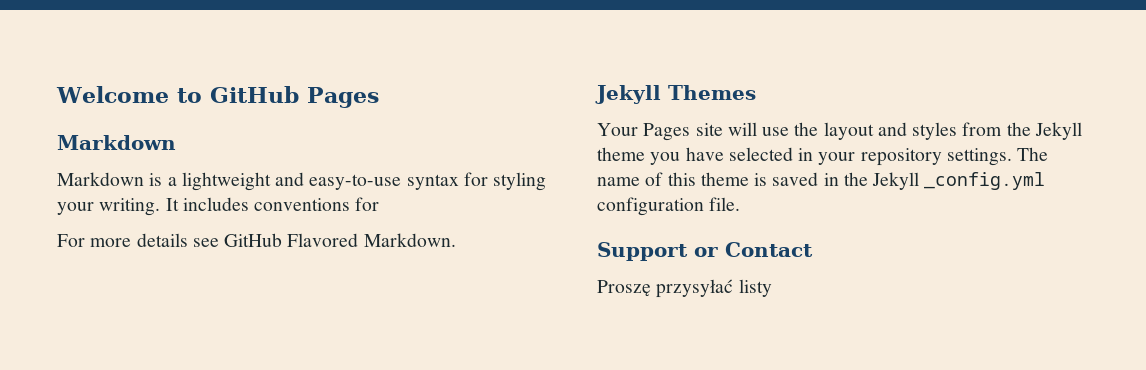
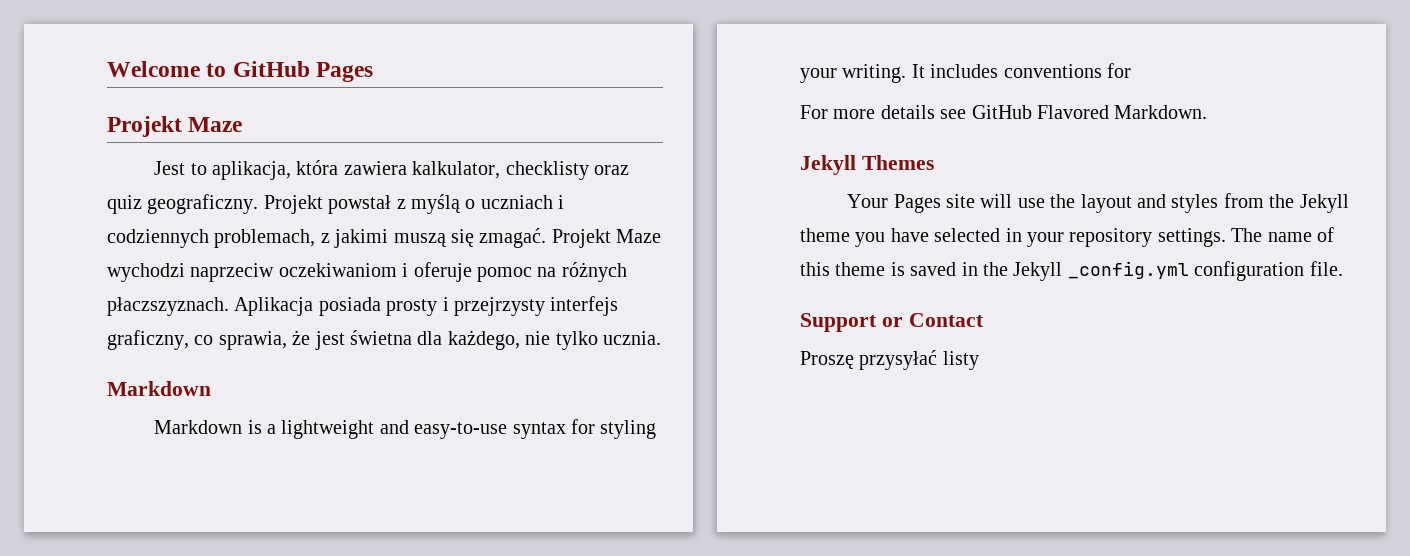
  Welcome to GitHub Pages
+ Projekt Maze
+ Jest to aplikacja, która zawiera kalkulator, checklisty oraz quiz geograficzny. Projekt powstał z myślą o uczniach i codziennych problemach, z jakimi muszą się zmagać. Projekt Maze wychodzi naprzeciw oczekiwaniom i oferuje pomoc na różnych płaczszyznach. Aplikacja posiada prosty i przejrzysty interfejs graficzny, co sprawia, że jest świetna dla każdego, nie tylko ucznia.

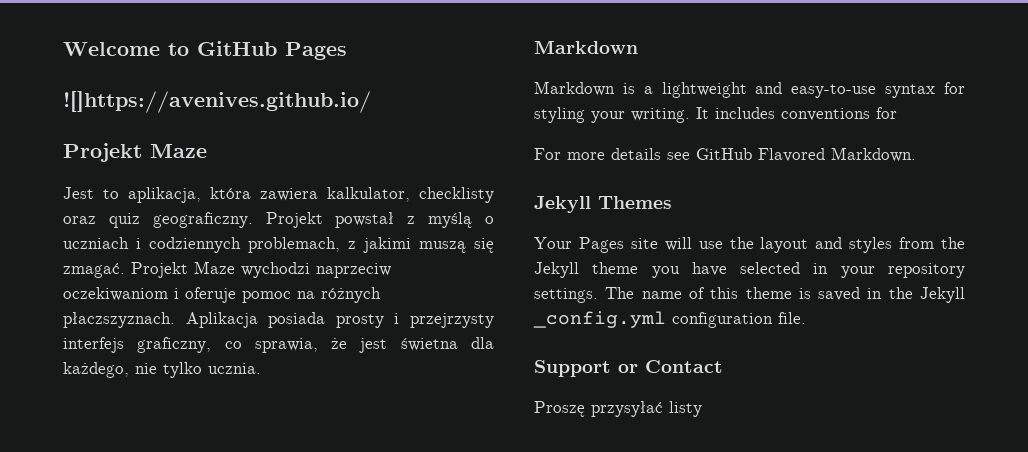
+ ![]https://avenives.github.io/

